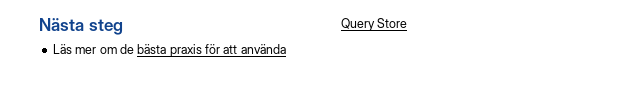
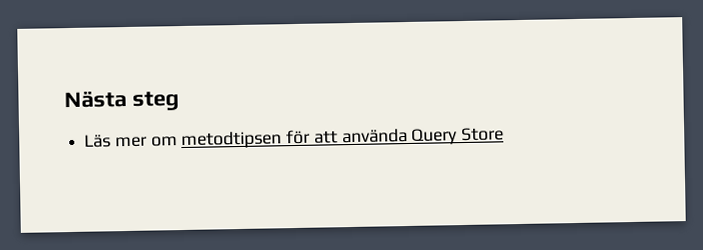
- Läs mer om de bästa praxis för att använda Query Store
+ Läs mer om metodtipsen för att använda Query Store

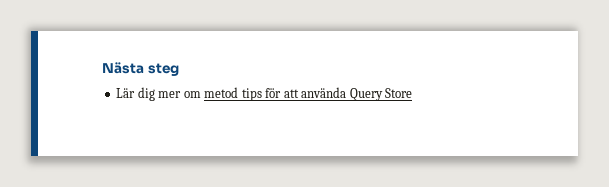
- Läs mer om metodtipsen för att använda Query Store
+ Lär dig mer om metod tips för att använda Query Store

